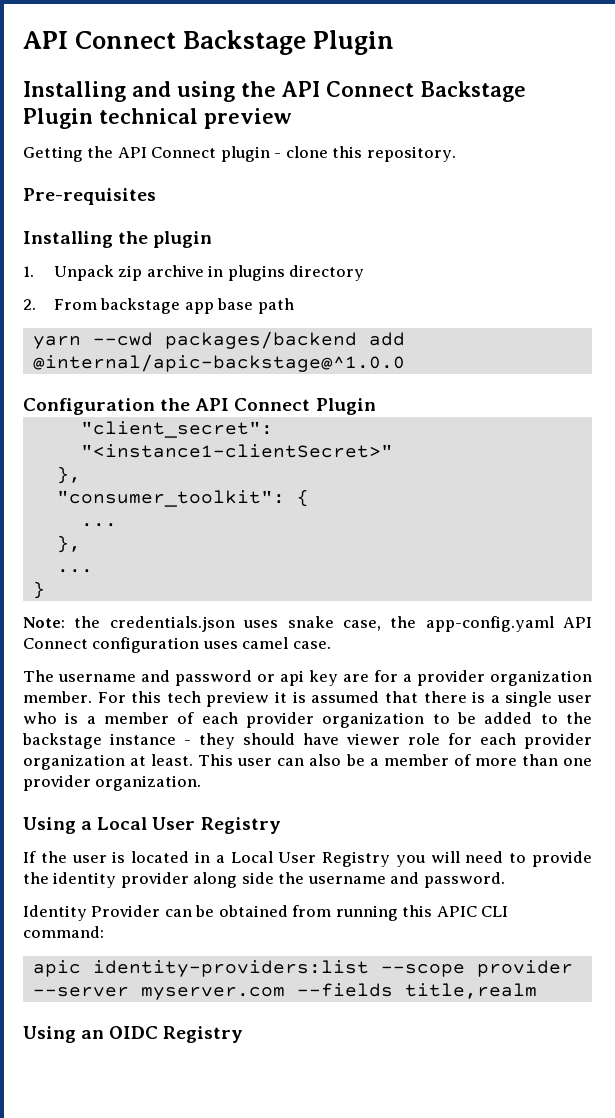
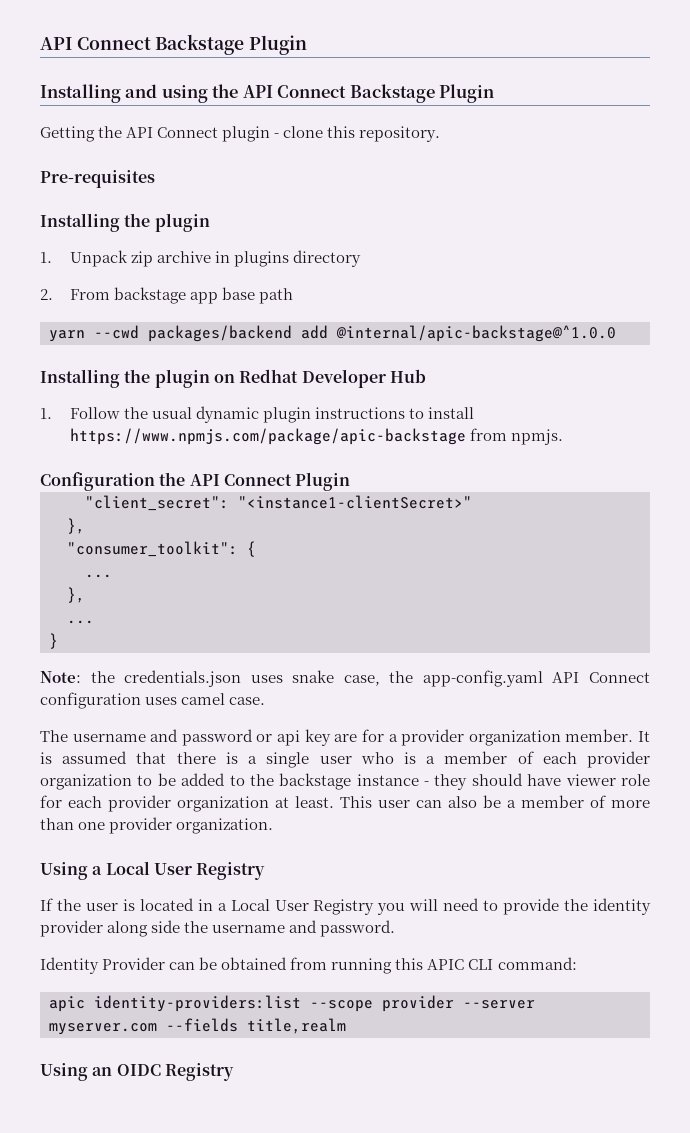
- Installing and using the API Connect Backstage Plugin technical preview
+ Installing and using the API Connect Backstage Plugin
+ Installing the plugin on Redhat Developer Hub
+ 1. Follow the usual dynamic plugin instructions to install https://www.npmjs.com/package/apic-backstage from npmjs.
- For this tech preview it is assumed that there is a single user who is a member of each provider organization to be added to the backstage instance - they should have viewer role for each provider organization at least.
+ It is assumed that there is a single user who is a member of each provider organization to be added to the backstage instance - they should have viewer role for each provider organization at least.

